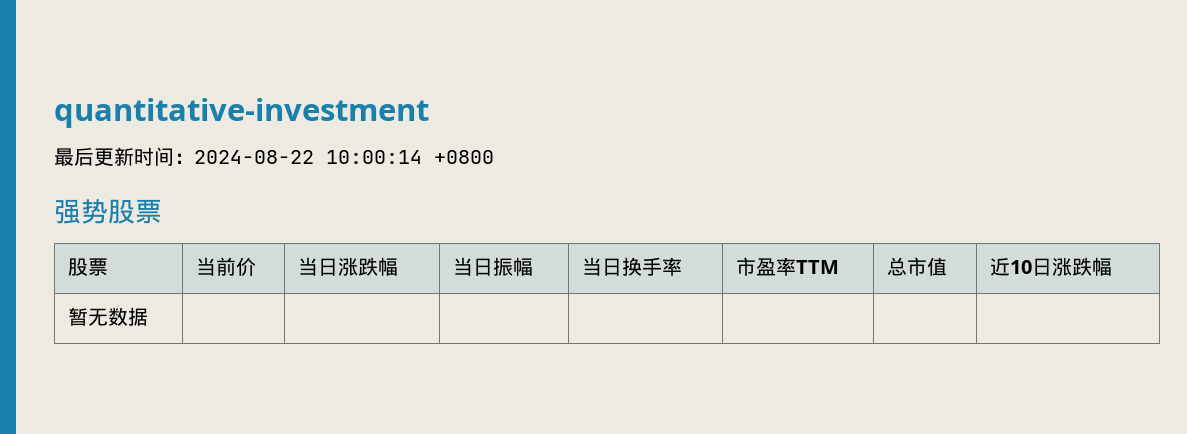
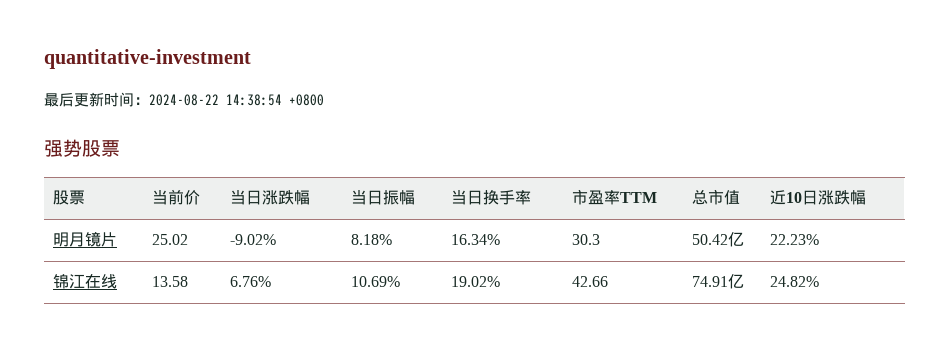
- 最后更新时间：2024-08-22 10:00:14 +0800
+ 最后更新时间：2024-08-22 14:38:54 +0800
- 暂无数据 | | | | | | |
+ 明月镜片 | 25.02 | -9.02% | 8.18% | 16.34% | 30.3 | 50.42亿 | 22.23%
+ 锦江在线 | 13.58 | 6.76% | 10.69% | 19.02% | 42.66 | 74.91亿 | 24.82%

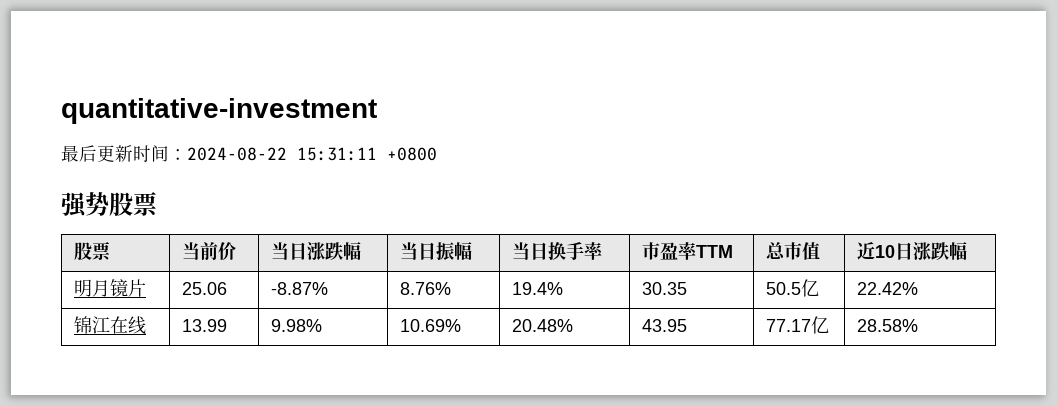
- 最后更新时间：2024-08-22 14:38:54 +0800
+ 最后更新时间：2024-08-22 15:31:11 +0800
- 明月镜片 | 25.02 | -9.02% | 8.18% | 16.34% | 30.3 | 50.42亿 | 22.23%
+ 明月镜片 | 25.06 | -8.87% | 8.76% | 19.4% | 30.35 | 50.5亿 | 22.42%
- 锦江在线 | 13.58 | 6.76% | 10.69% | 19.02% | 42.66 | 74.91亿 | 24.82%
+ 锦江在线 | 13.99 | 9.98% | 10.69% | 20.48% | 43.95 | 77.17亿 | 28.58%

